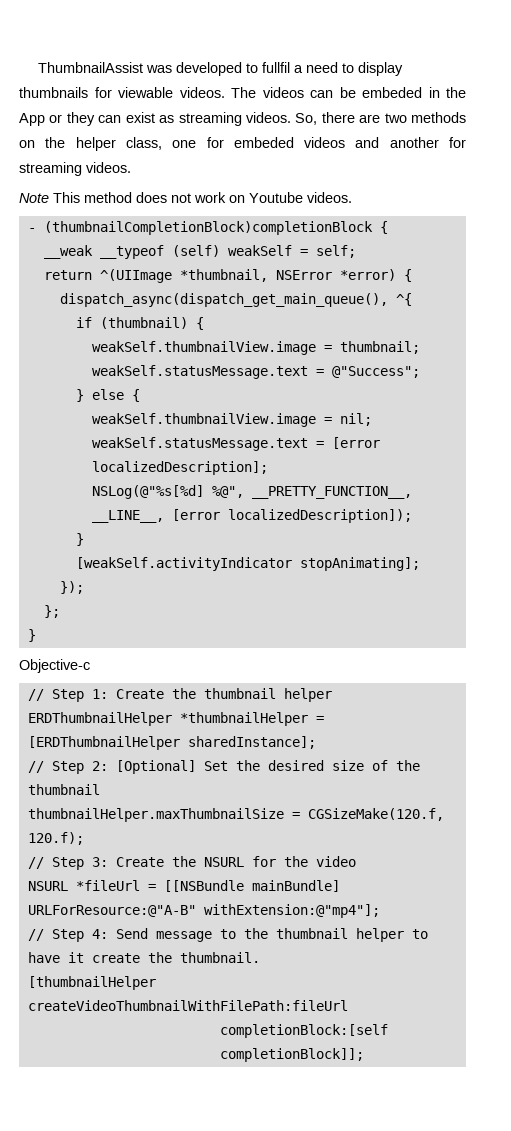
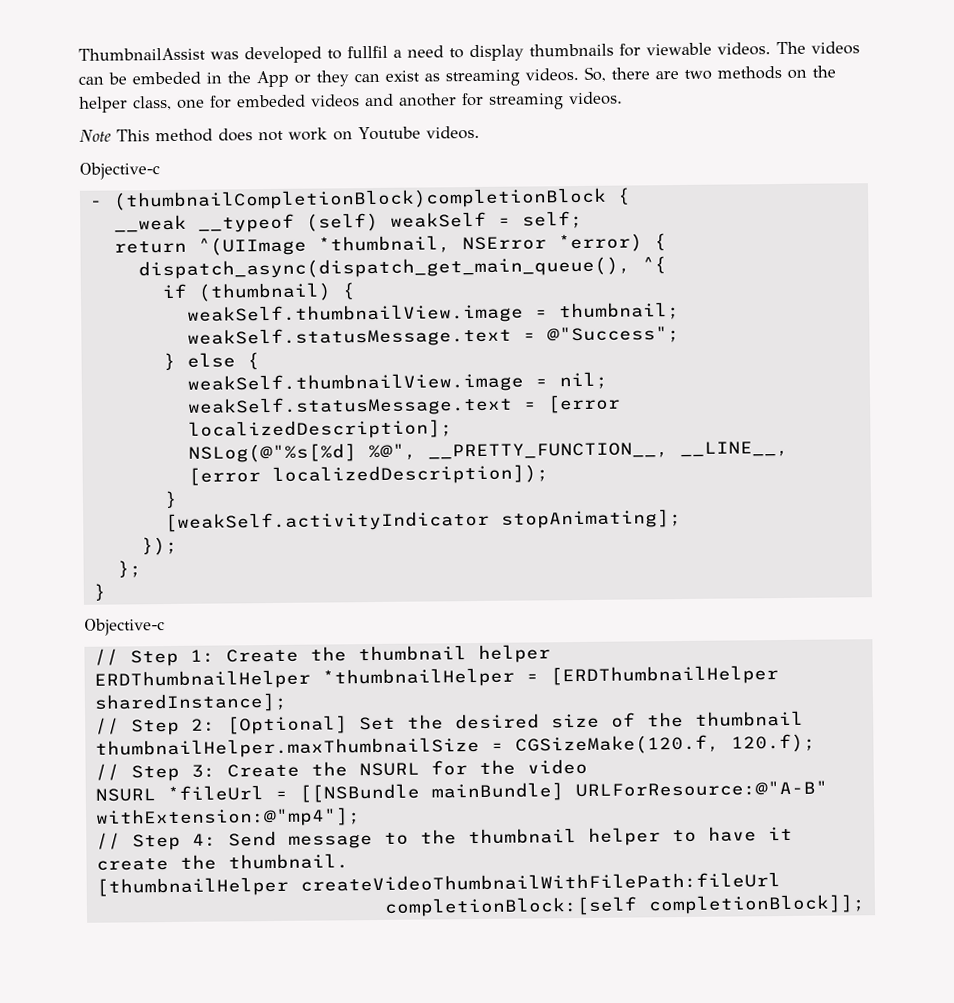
  Note This method does not work on Youtube videos.
+ Objective-c

